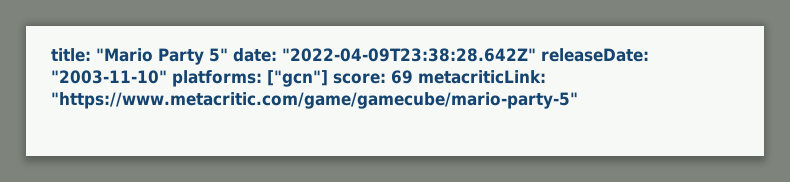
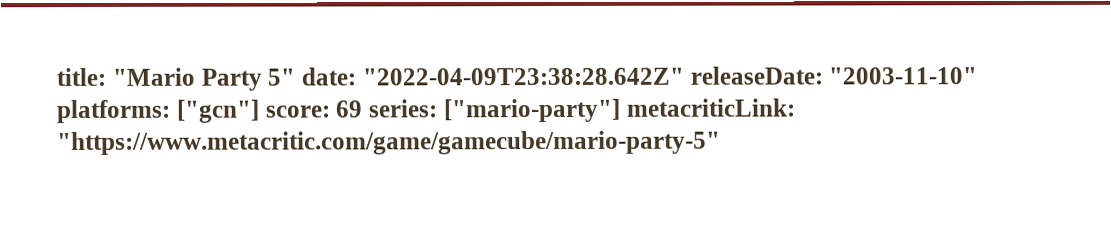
- title: "Mario Party 5" date: "2022-04-09T23:38:28.642Z" releaseDate: "2003-11-10" platforms: ["gcn"] score: 69 metacriticLink: "https://www.metacritic.com/game/gamecube/mario-party-5"
+ title: "Mario Party 5" date: "2022-04-09T23:38:28.642Z" releaseDate: "2003-11-10" platforms: ["gcn"] score: 69 series: ["mario-party"] metacriticLink: "https://www.metacritic.com/game/gamecube/mario-party-5"

